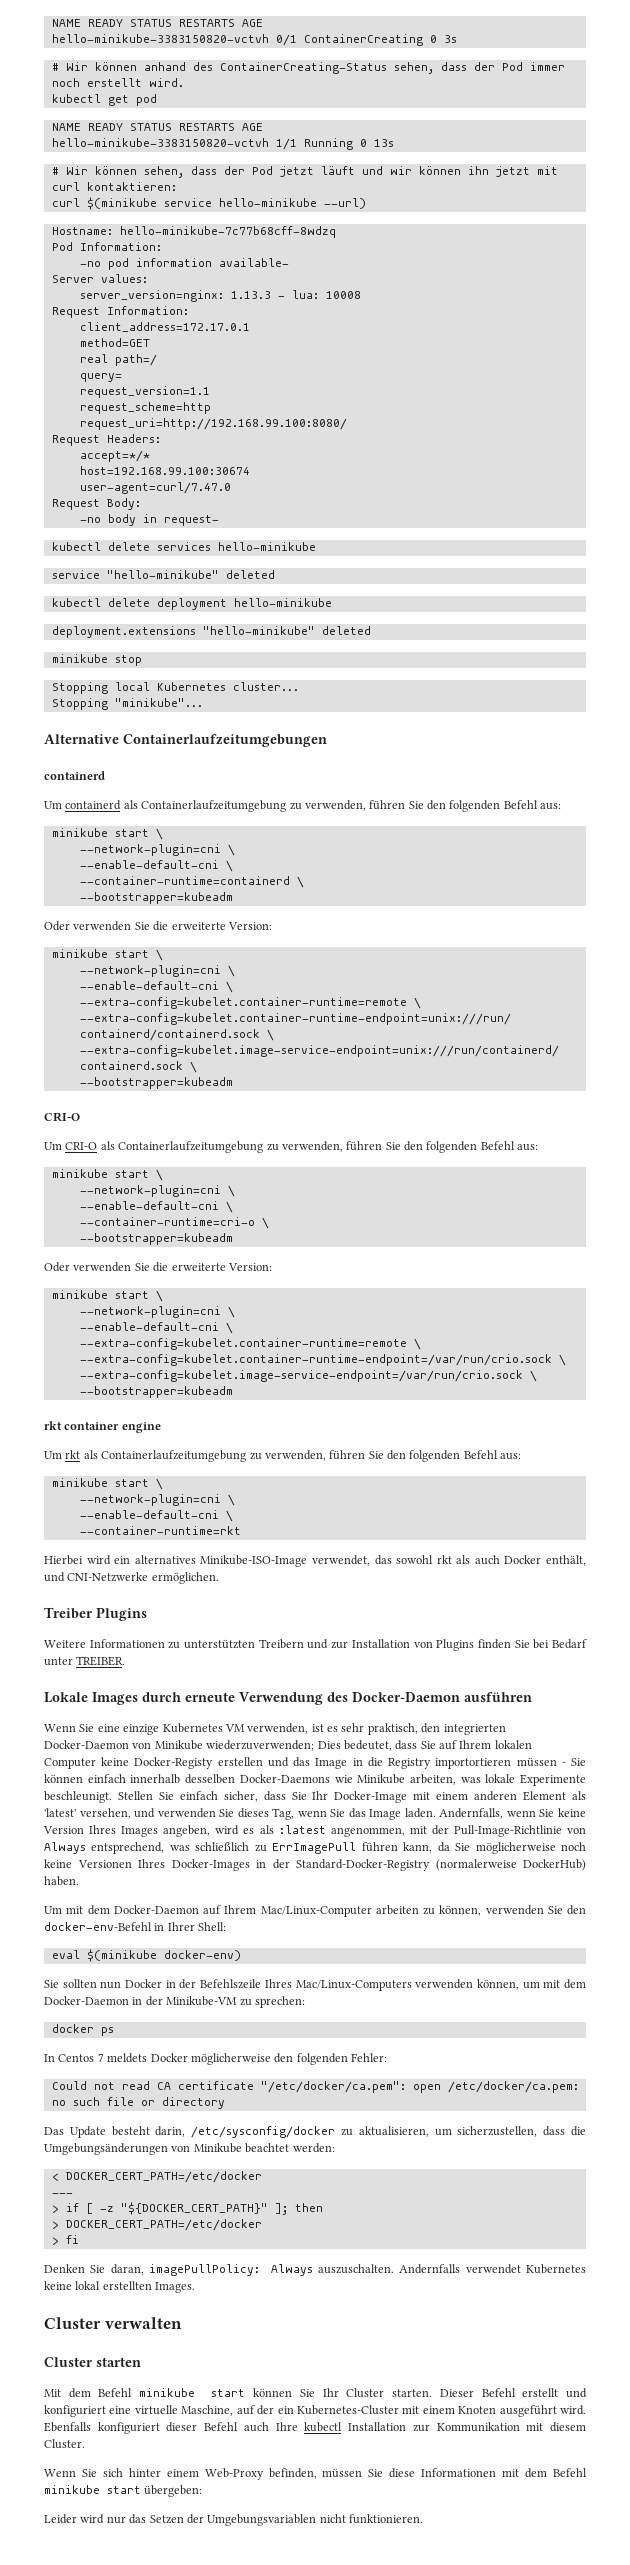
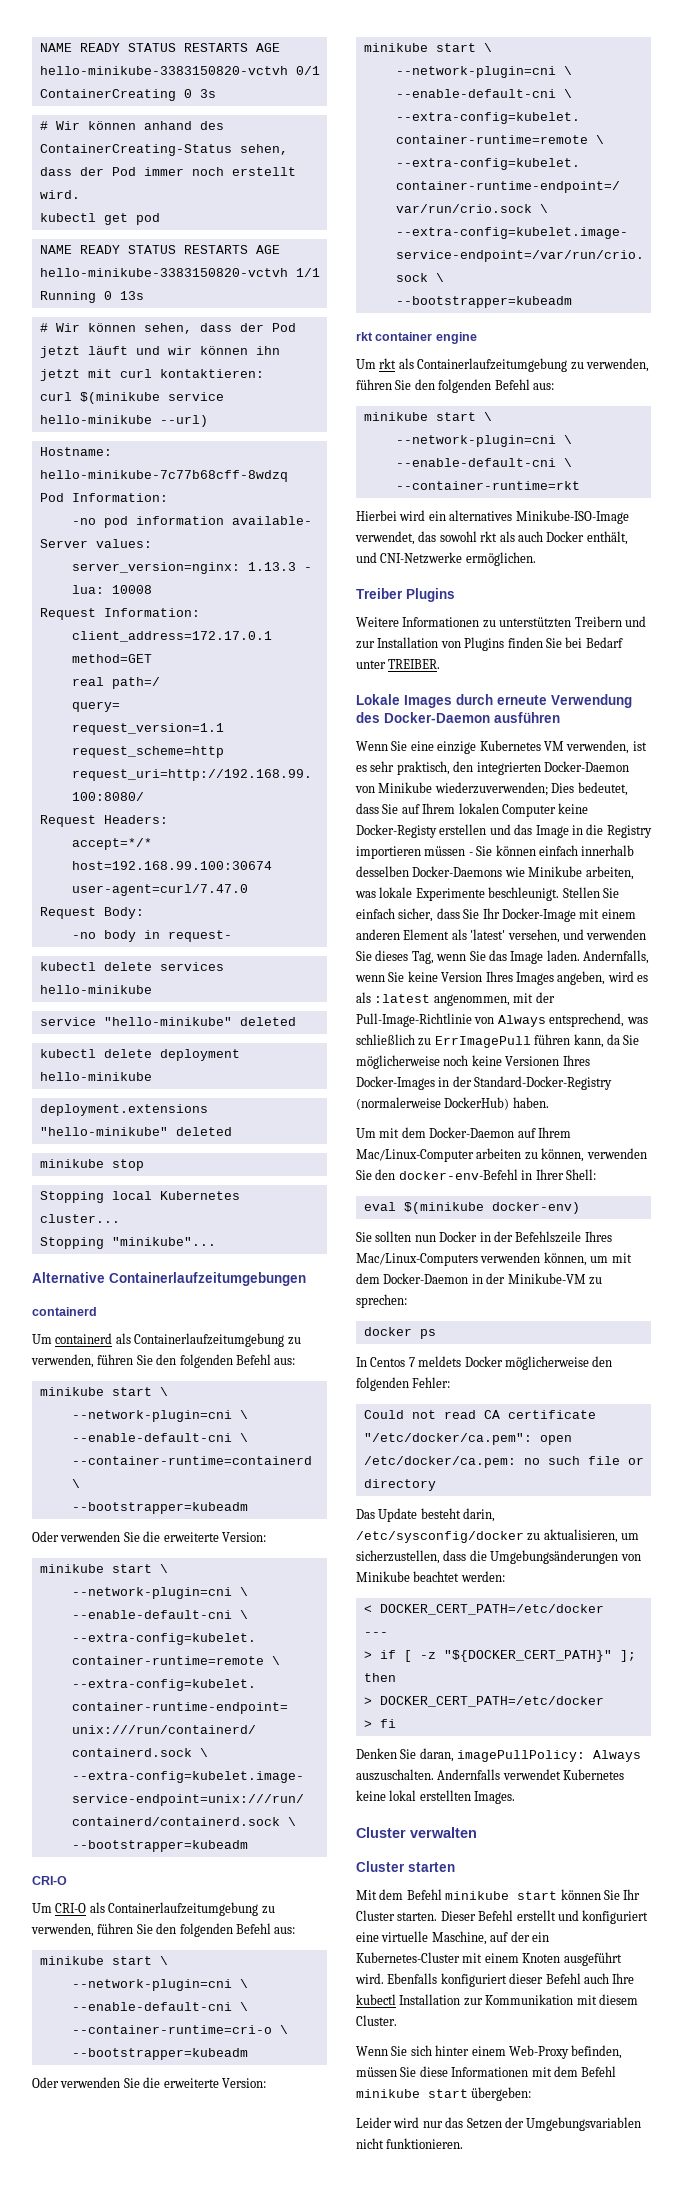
- Wenn Sie eine einzige Kubernetes VM verwenden, ist es sehr praktisch, den integrierten Docker-Daemon von Minikube wiederzuverwenden; Dies bedeutet, dass Sie auf Ihrem lokalen Computer keine Docker-Registy erstellen und das Image in die Registry importortieren müssen - Sie können einfach innerhalb desselben Docker-Daemons wie Minikube arbeiten, was lokale Experimente beschleunigt.
+ Wenn Sie eine einzige Kubernetes VM verwenden, ist es sehr praktisch, den integrierten Docker-Daemon von Minikube wiederzuverwenden; Dies bedeutet, dass Sie auf Ihrem lokalen Computer keine Docker-Registy erstellen und das Image in die Registry importieren müssen - Sie können einfach innerhalb desselben Docker-Daemons wie Minikube arbeiten, was lokale Experimente beschleunigt.

